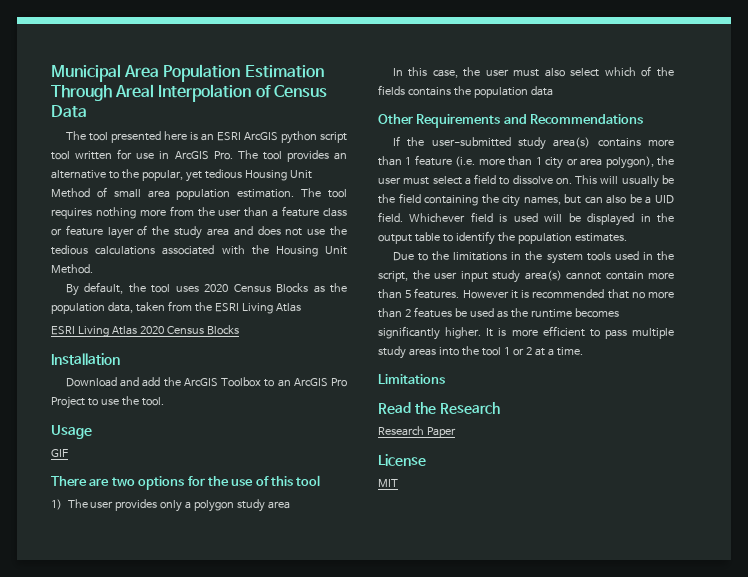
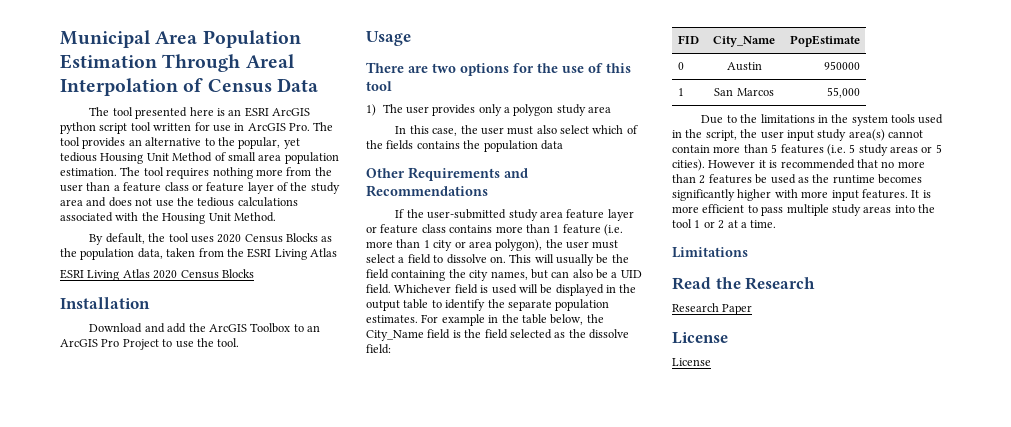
- GIF
- If the user-submitted study area(s) contains more than 1 feature (i.e. more than 1 city or area polygon), the user must select a field to dissolve on.
+ If the user-submitted study area feature layer or feature class contains more than 1 feature (i.e. more than 1 city or area polygon), the user must select a field to dissolve on.
- Whichever field is used will be displayed in the output table to identify the population estimates.
+ Whichever field is used will be displayed in the output table to identify the separate population estimates. For example in the table below, the City_Name field is the field selected as the dissolve field:
+ FID | City_Name | PopEstimate
+ 0 | Austin | 950000
+ 1 | San Marcos | 55,000
- Due to the limitations in the system tools used in the script, the user input study area(s) cannot contain more than 5 features.
+ Due to the limitations in the system tools used in the script, the user input study area(s) cannot contain more than 5 features (i.e. 5 study areas or 5 cities).
- However it is recommended that no more than 2 featues be used as the runtime becomes significantly higher.
+ However it is recommended that no more than 2 features be used as the runtime becomes significantly higher with more input features.
  Research Paper
  License
- MIT
+ License

